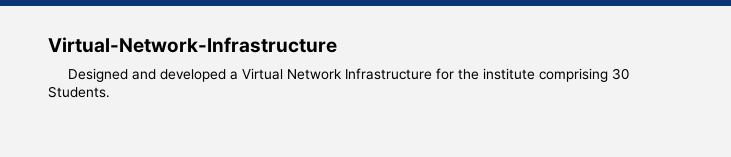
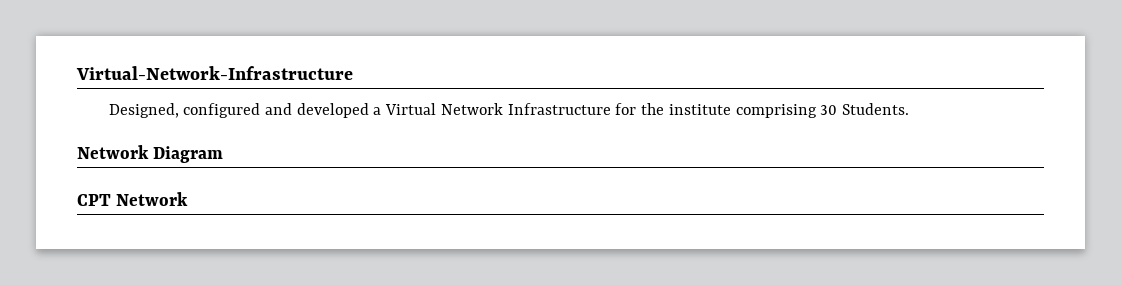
- Designed and developed a Virtual Network Infrastructure for the institute comprising 30 Students.
+ Designed, configured and developed a Virtual Network Infrastructure for the institute comprising 30 Students.
+ Network Diagram
+ CPT Network

